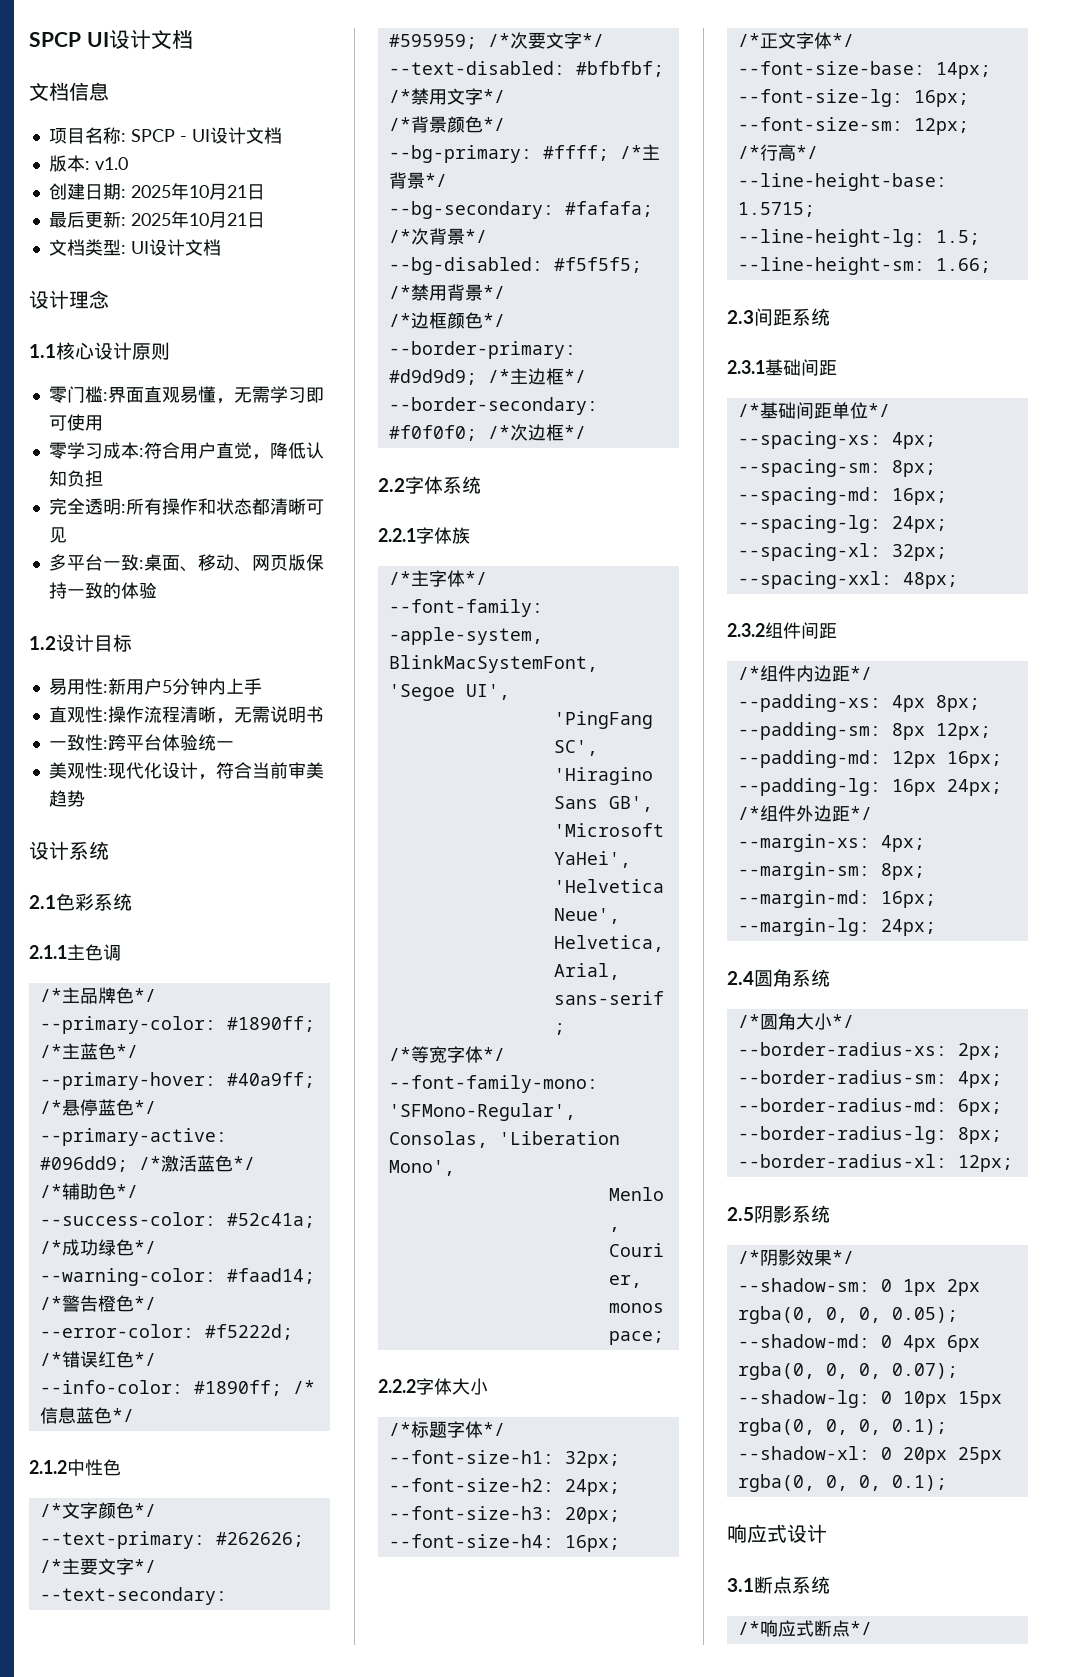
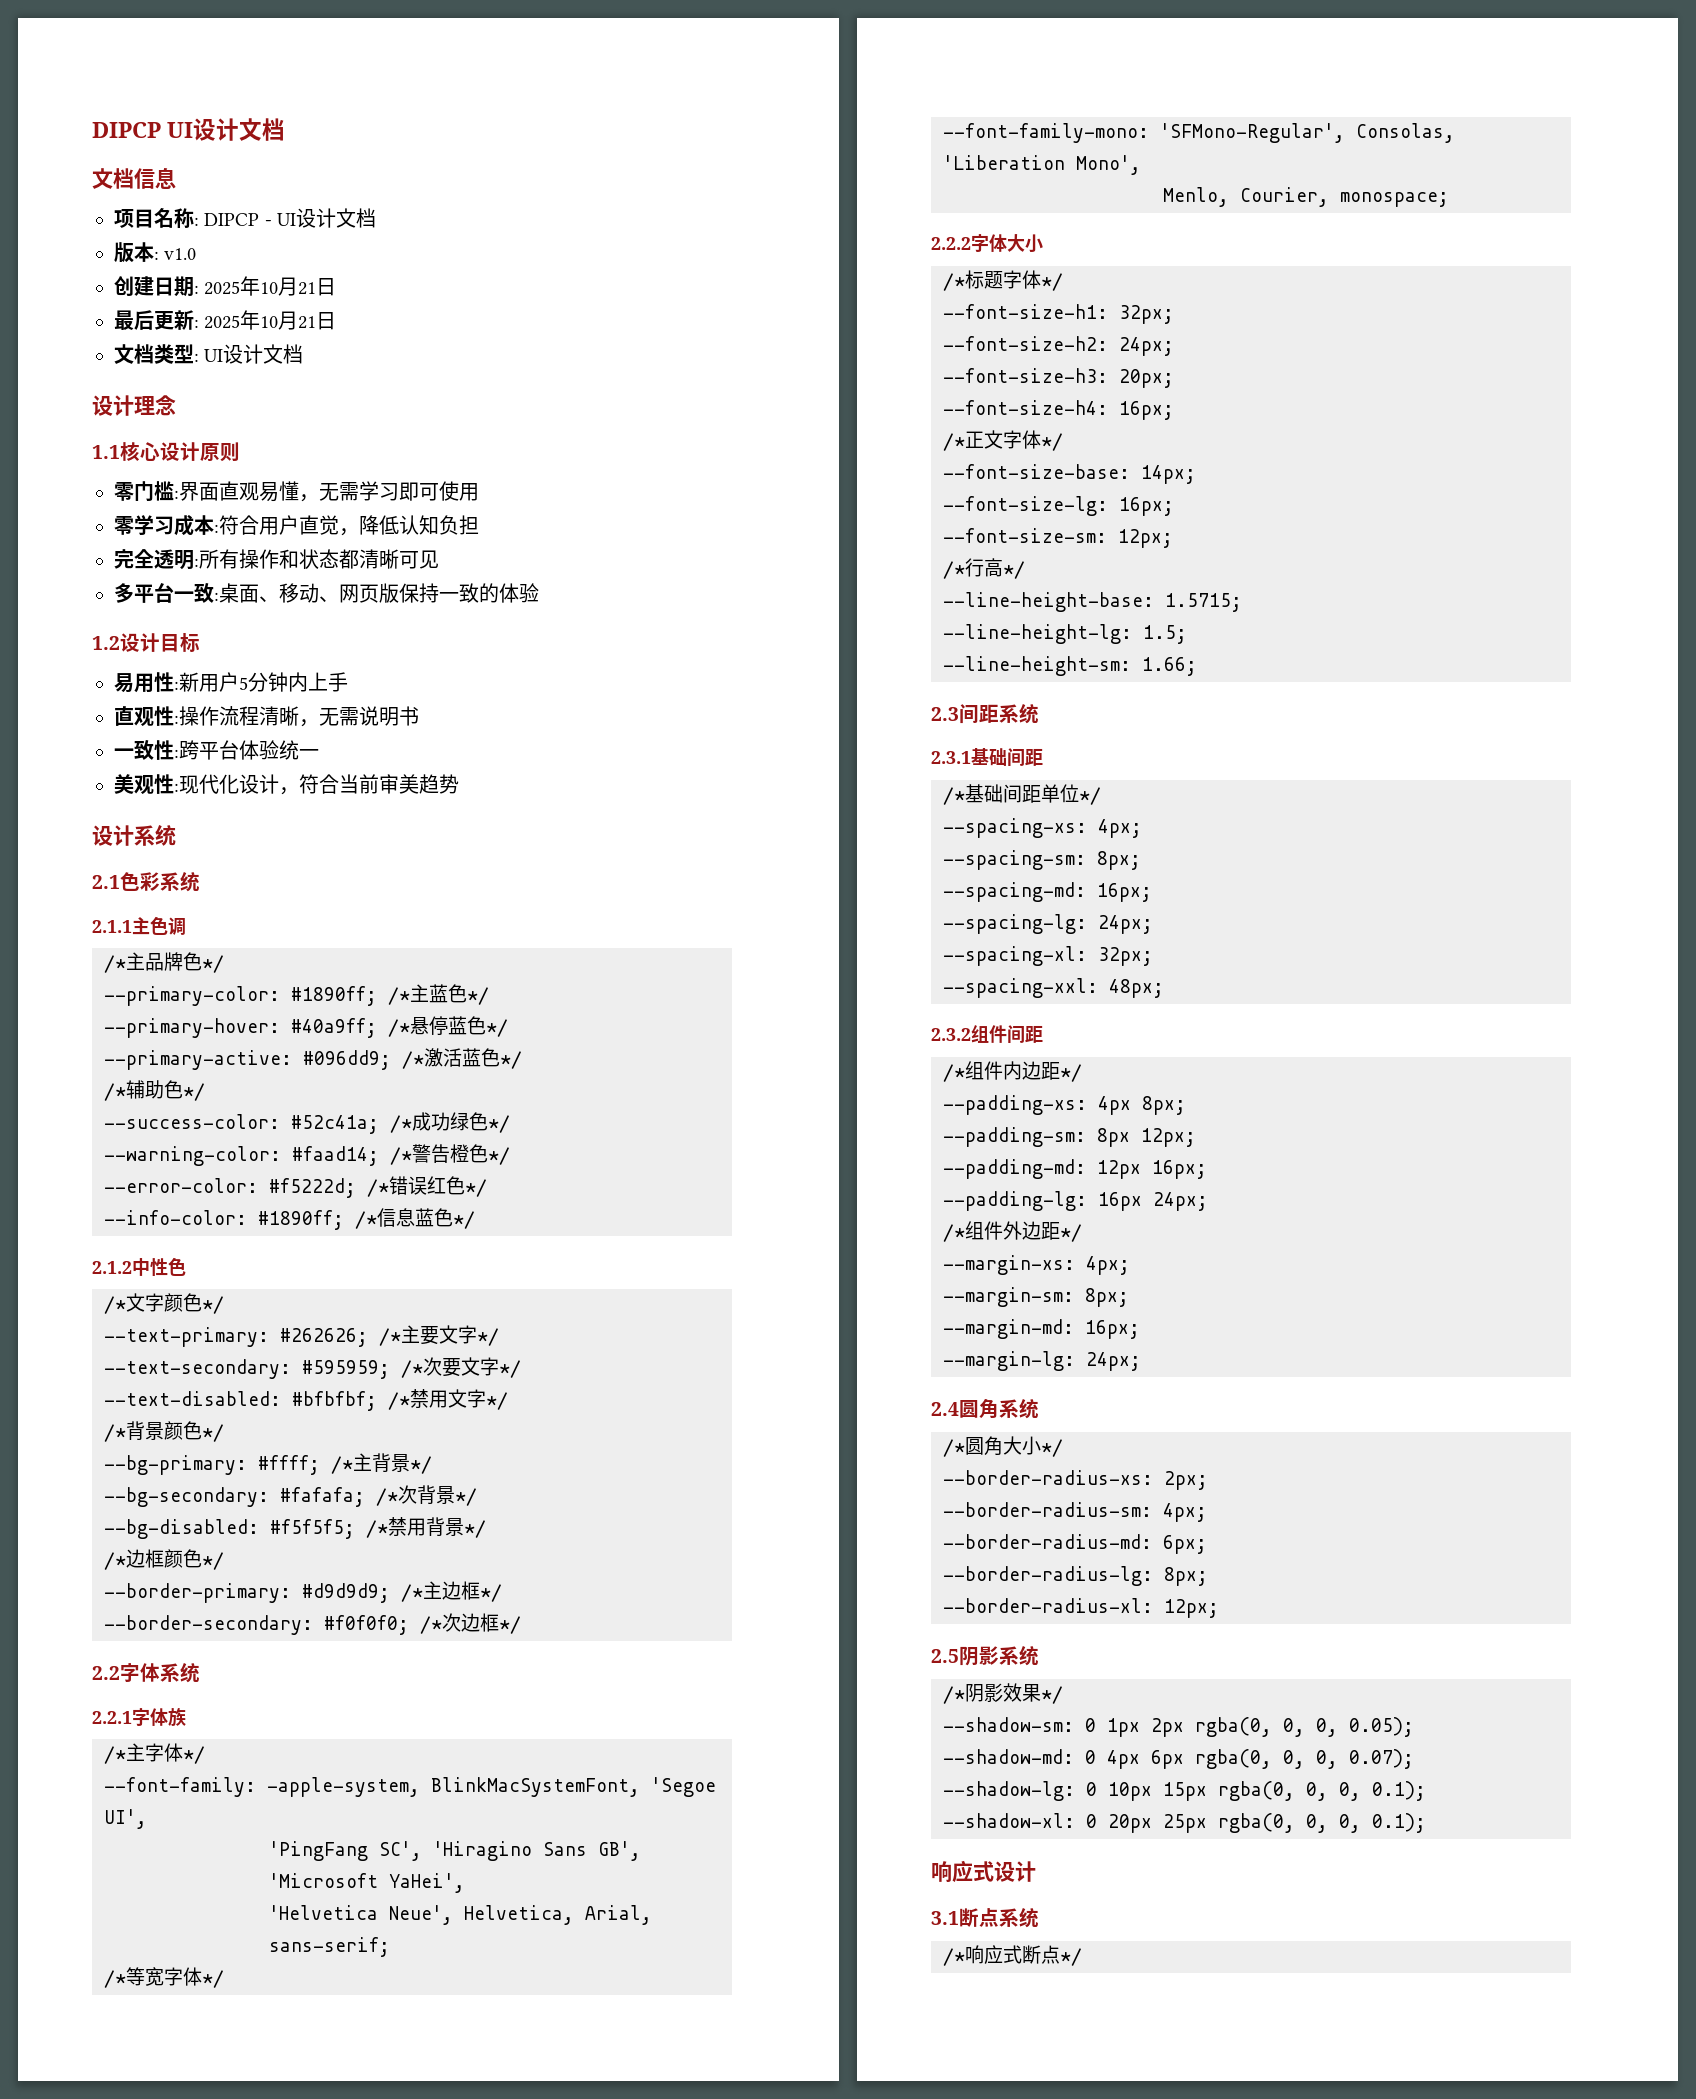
- SPCP UI设计文档
+ DIPCP UI设计文档
- 项目名称: SPCP - UI设计文档
+ 项目名称: DIPCP - UI设计文档

